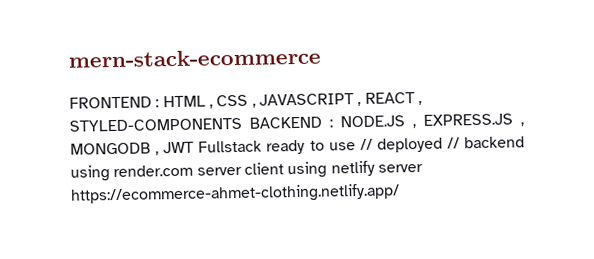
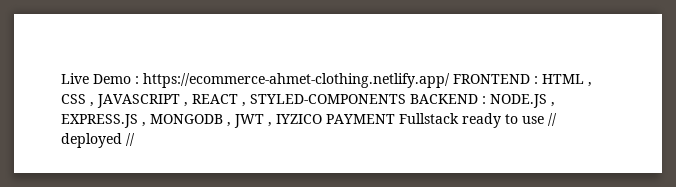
- mern-stack-ecommerce
- FRONTEND : HTML , CSS , JAVASCRIPT , REACT , STYLED-COMPONENTS BACKEND : NODE.JS , EXPRESS.JS , MONGODB , JWT Fullstack ready to use // deployed // backend using render.com server client using netlify server https://ecommerce-ahmet-clothing.netlify.app/
+ Live Demo : https://ecommerce-ahmet-clothing.netlify.app/ FRONTEND : HTML , CSS , JAVASCRIPT , REACT , STYLED-COMPONENTS BACKEND : NODE.JS , EXPRESS.JS , MONGODB , JWT , IYZICO PAYMENT Fullstack ready to use // deployed //

